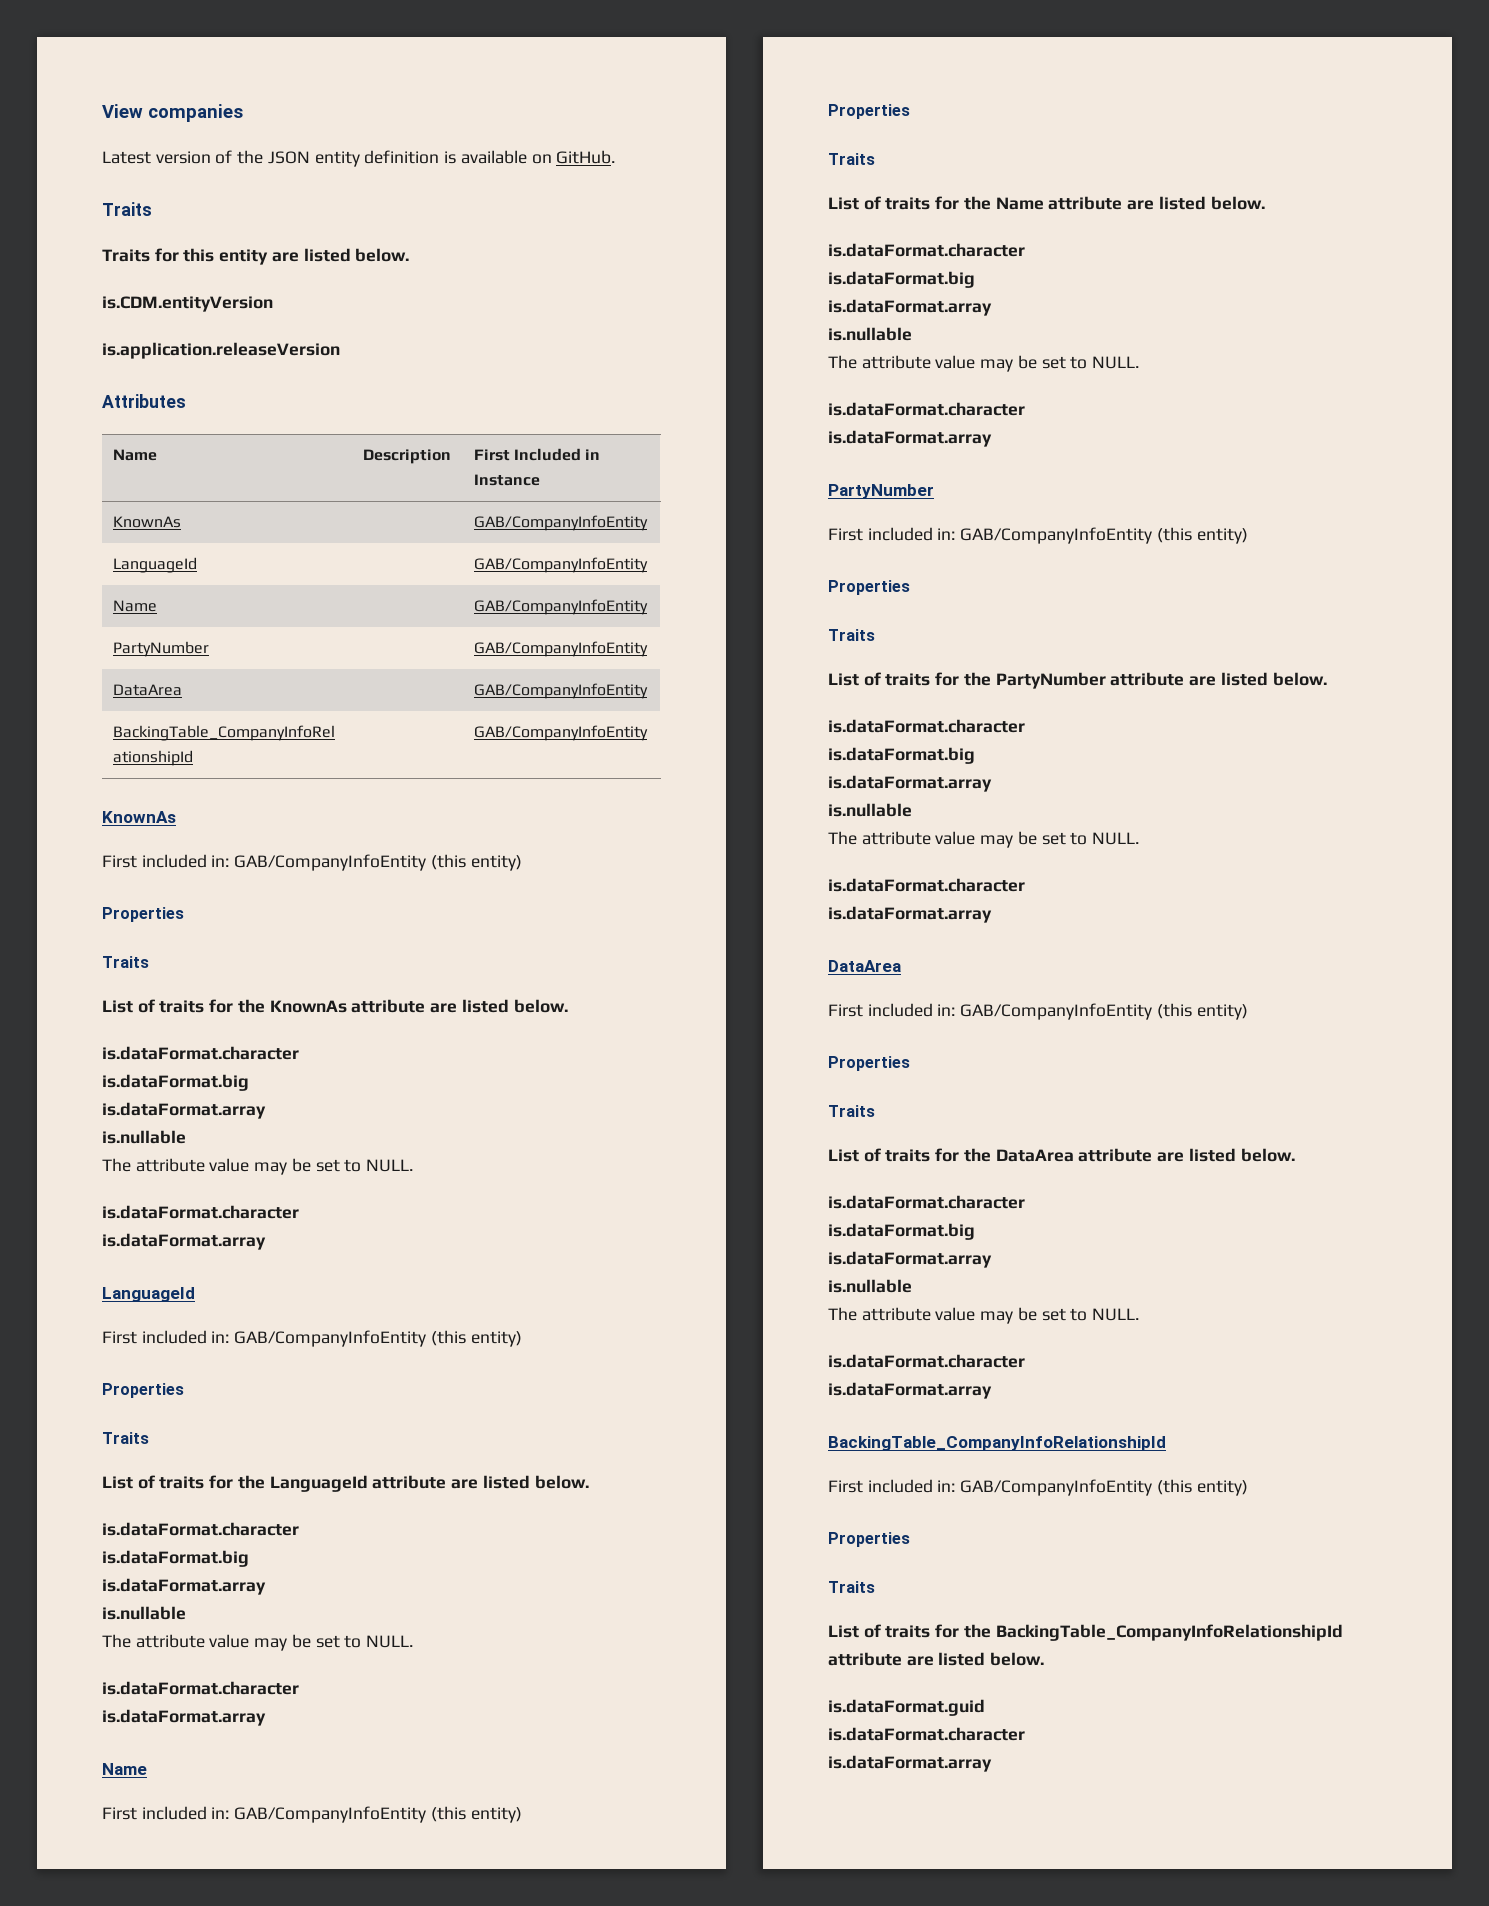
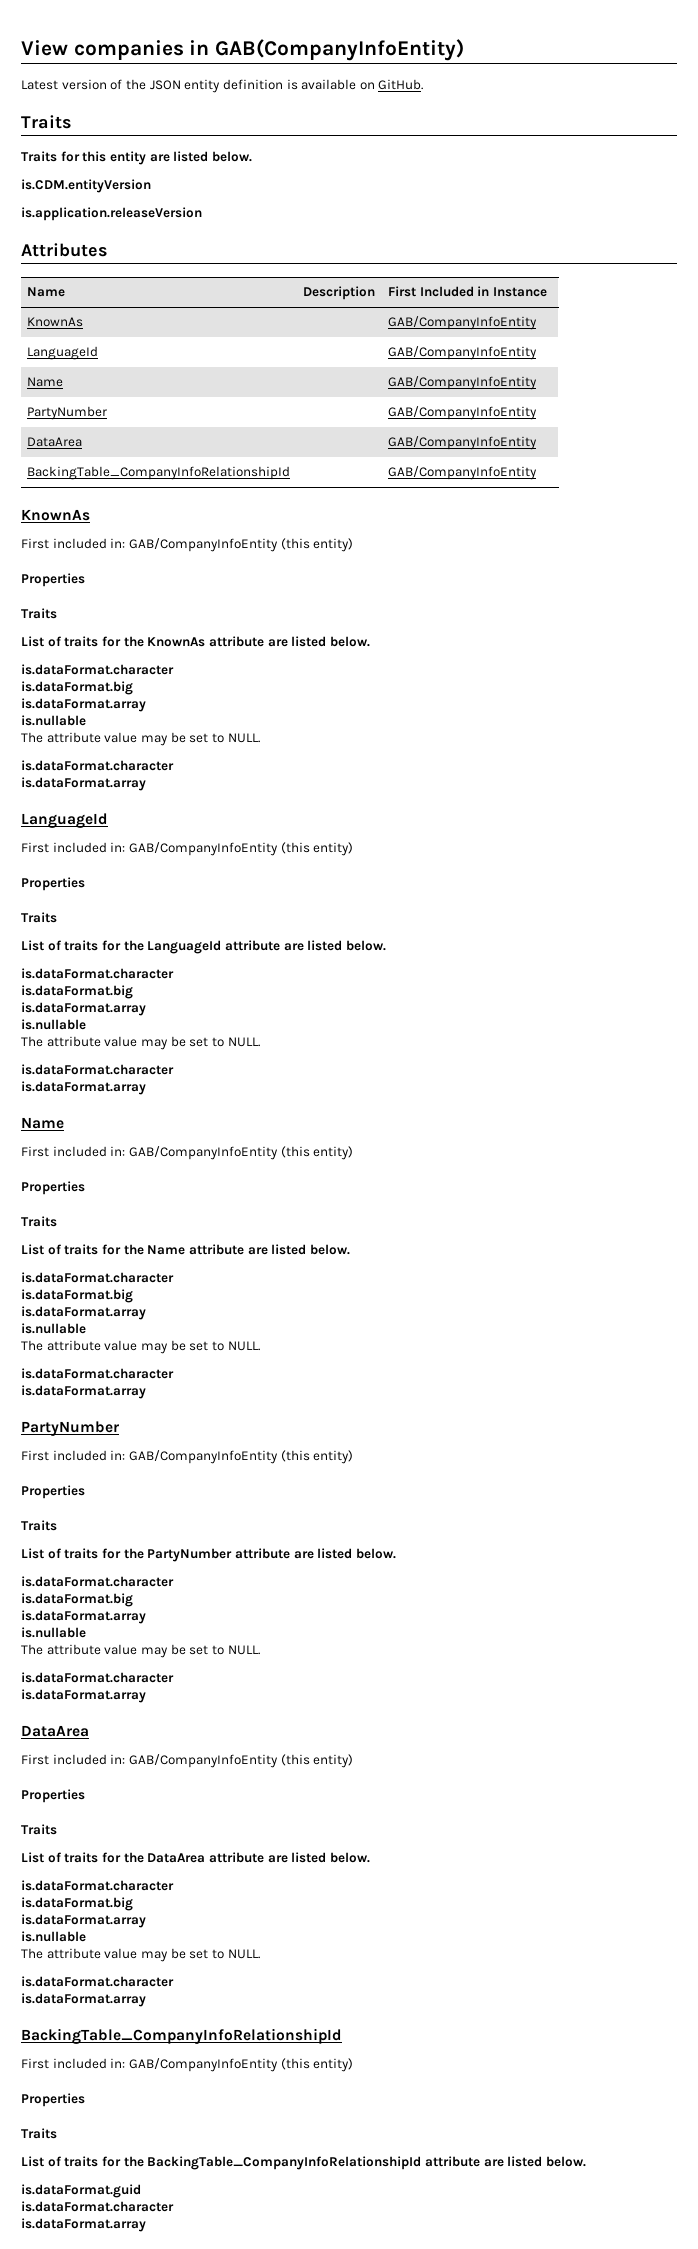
- View companies
+ View companies in GAB(CompanyInfoEntity)

